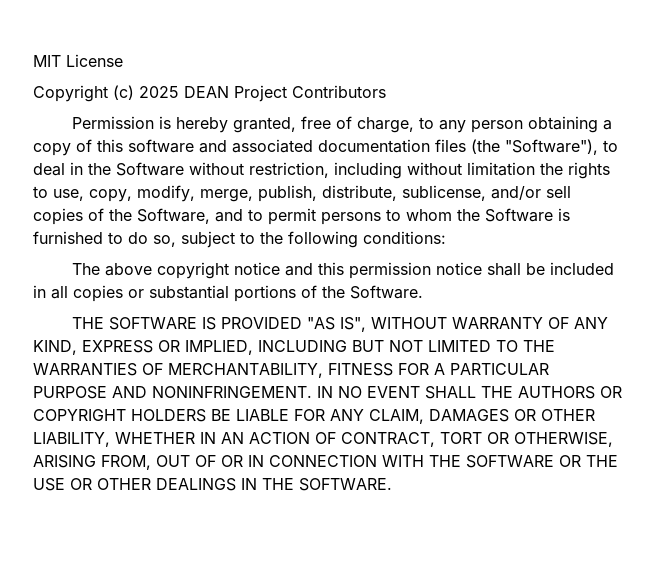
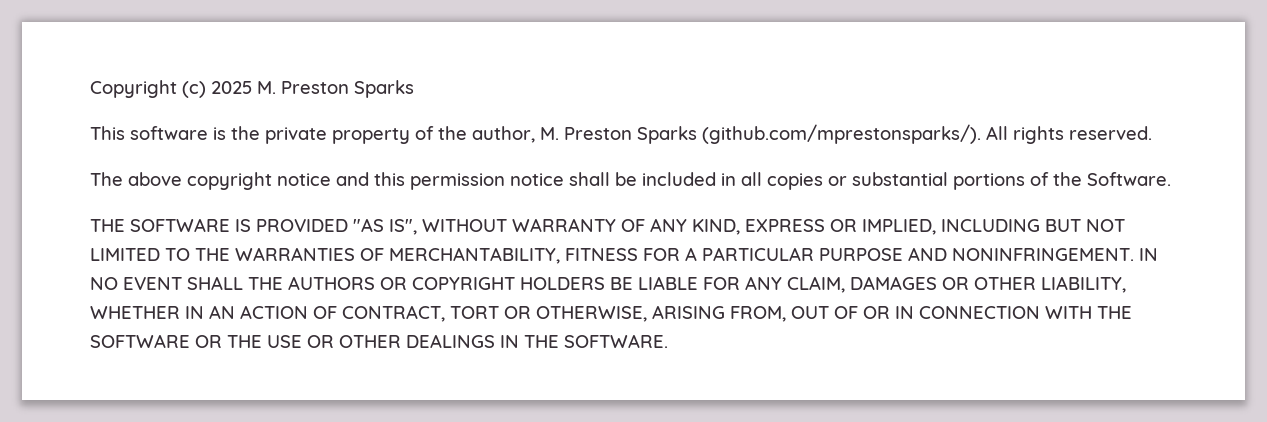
- MIT License
- Copyright (c) 2025 DEAN Project Contributors
- Permission is hereby granted, free of charge, to any person obtaining a copy of this software and associated documentation files (the "Software"), to deal in the Software without restriction, including without limitation the rights to use, copy, modify, merge, publish, distribute, sublicense, and/or sell copies of the Software, and to permit persons to whom the Software is furnished to do so, subject to the following conditions:
+ Copyright (c) 2025 M. Preston Sparks
+ This software is the private property of the author, M. Preston Sparks (github.com/mprestonsparks/). All rights reserved.

